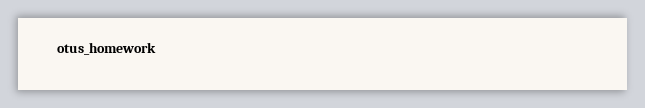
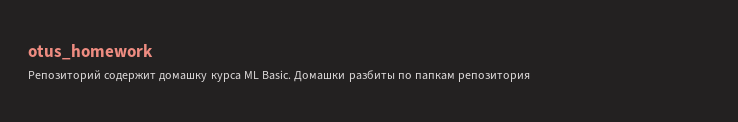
+ Репозиторий содержит домашку курса ML Basic. Домашки разбиты по папкам репозитория

